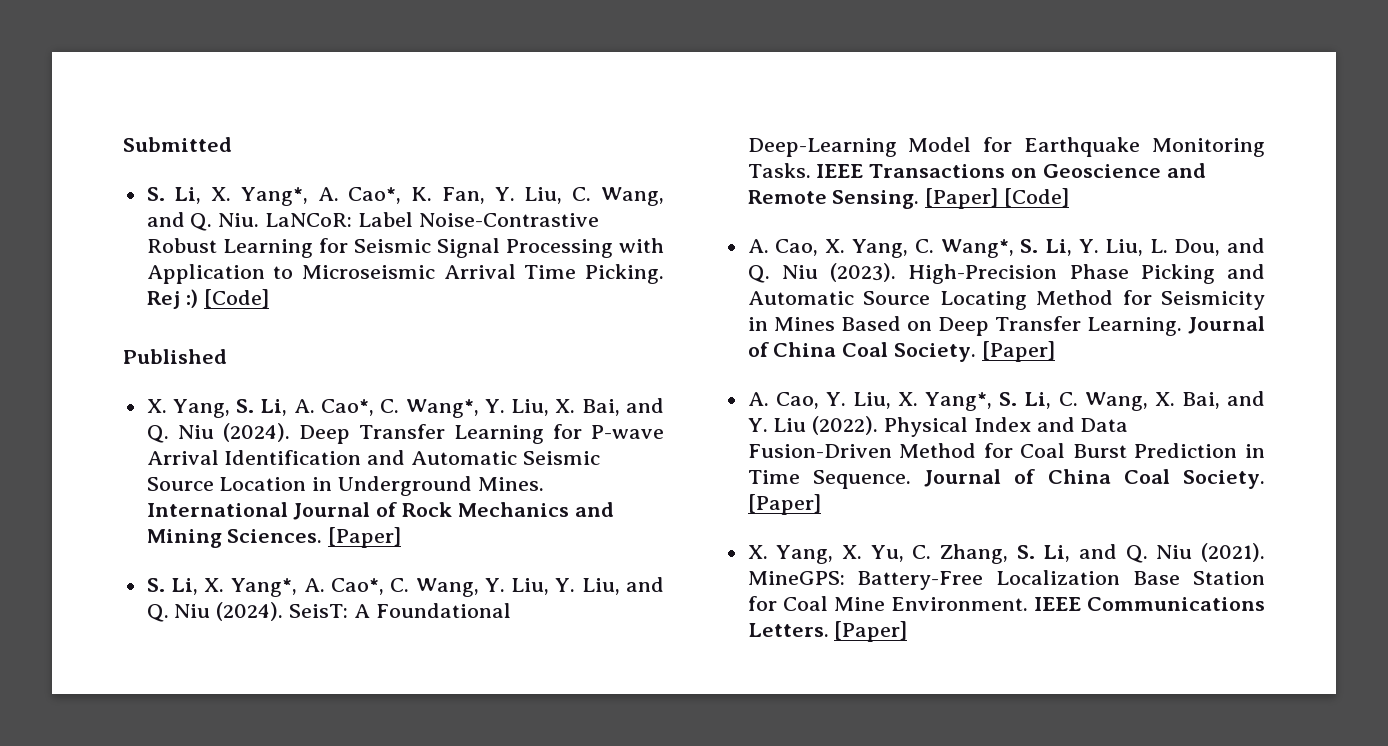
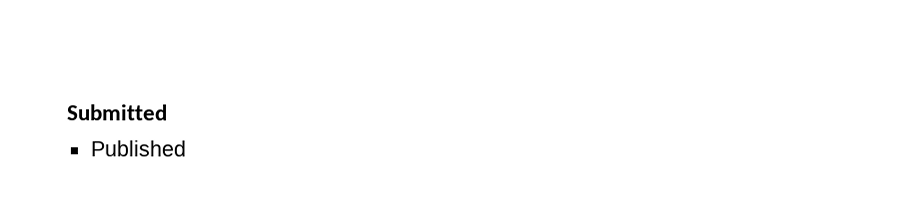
- S. Li, X. Yang*, A. Cao*, K. Fan, Y. Liu, C. Wang, and Q. Niu. LaNCoR: Label Noise-Contrastive Robust Learning for Seismic Signal Processing with Application to Microseismic Arrival Time Picking. Rej :) [Code]
  Published
- X. Yang, S. Li, A. Cao*, C. Wang*, Y. Liu, X. Bai, and Q. Niu (2024). Deep Transfer Learning for P-wave Arrival Identification and Automatic Seismic Source Location in Underground Mines. International Journal of Rock Mechanics and Mining Sciences. [Paper]
- S. Li, X. Yang*, A. Cao*, C. Wang, Y. Liu, Y. Liu, and Q. Niu (2024). SeisT: A Foundational Deep-Learning Model for Earthquake Monitoring Tasks. IEEE Transactions on Geoscience and Remote Sensing. [Paper] [Code]
- A. Cao, X. Yang, C. Wang*, S. Li, Y. Liu, L. Dou, and Q. Niu (2023). High-Precision Phase Picking and Automatic Source Locating Method for Seismicity in Mines Based on Deep Transfer Learning. Journal of China Coal Society. [Paper]
- A. Cao, Y. Liu, X. Yang*, S. Li, C. Wang, X. Bai, and Y. Liu (2022). Physical Index and Data Fusion-Driven Method for Coal Burst Prediction in Time Sequence. Journal of China Coal Society. [Paper]
- X. Yang, X. Yu, C. Zhang, S. Li, and Q. Niu (2021). MineGPS: Battery-Free Localization Base Station for Coal Mine Environment. IEEE Communications Letters. [Paper]

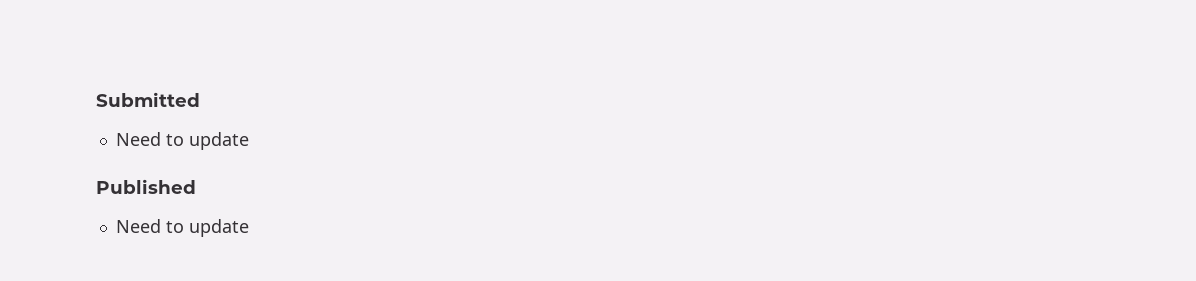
  Submitted
+ Need to update
  Published
+ Need to update

